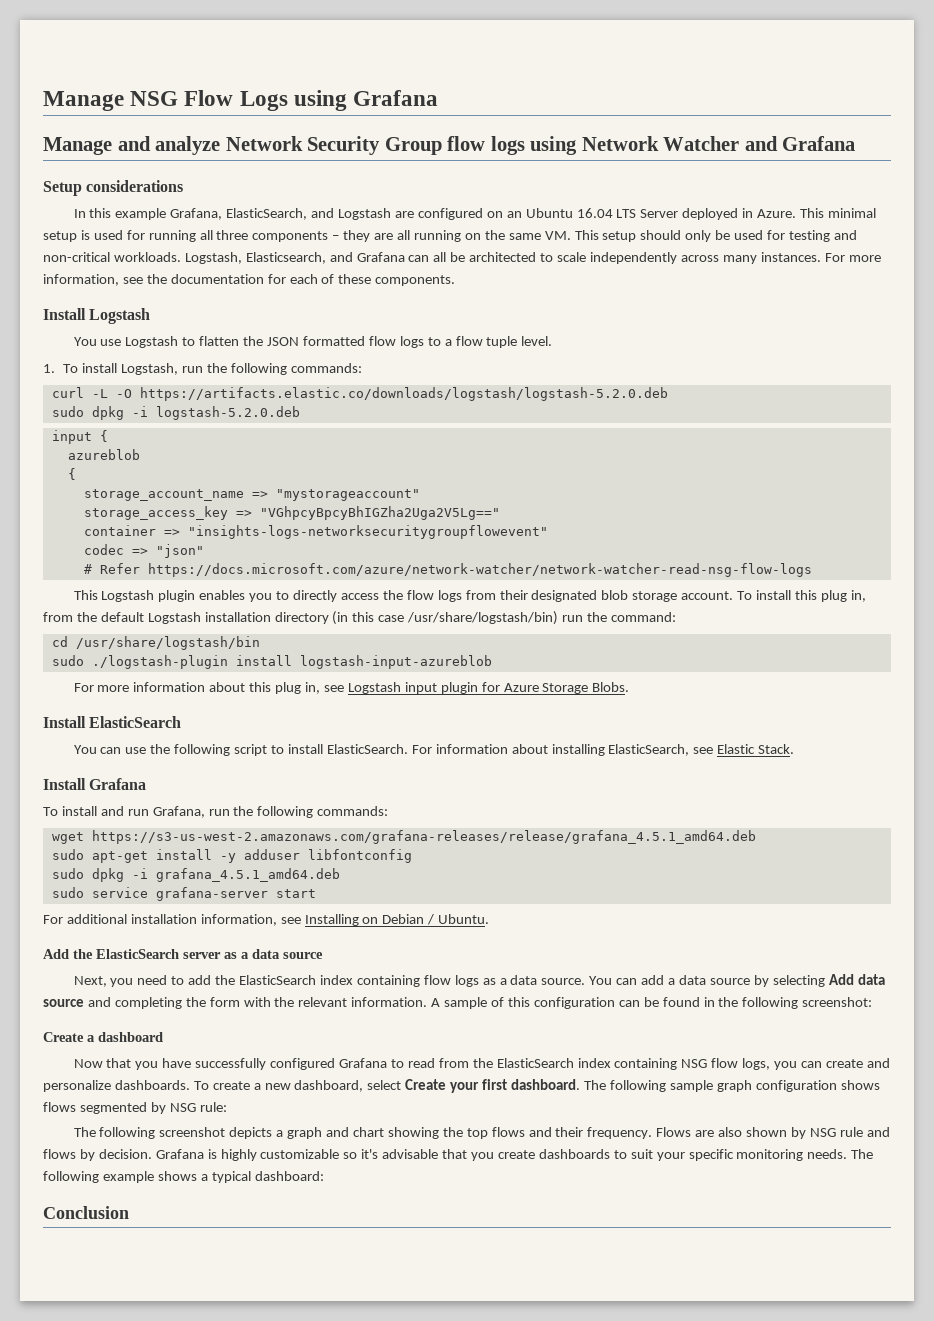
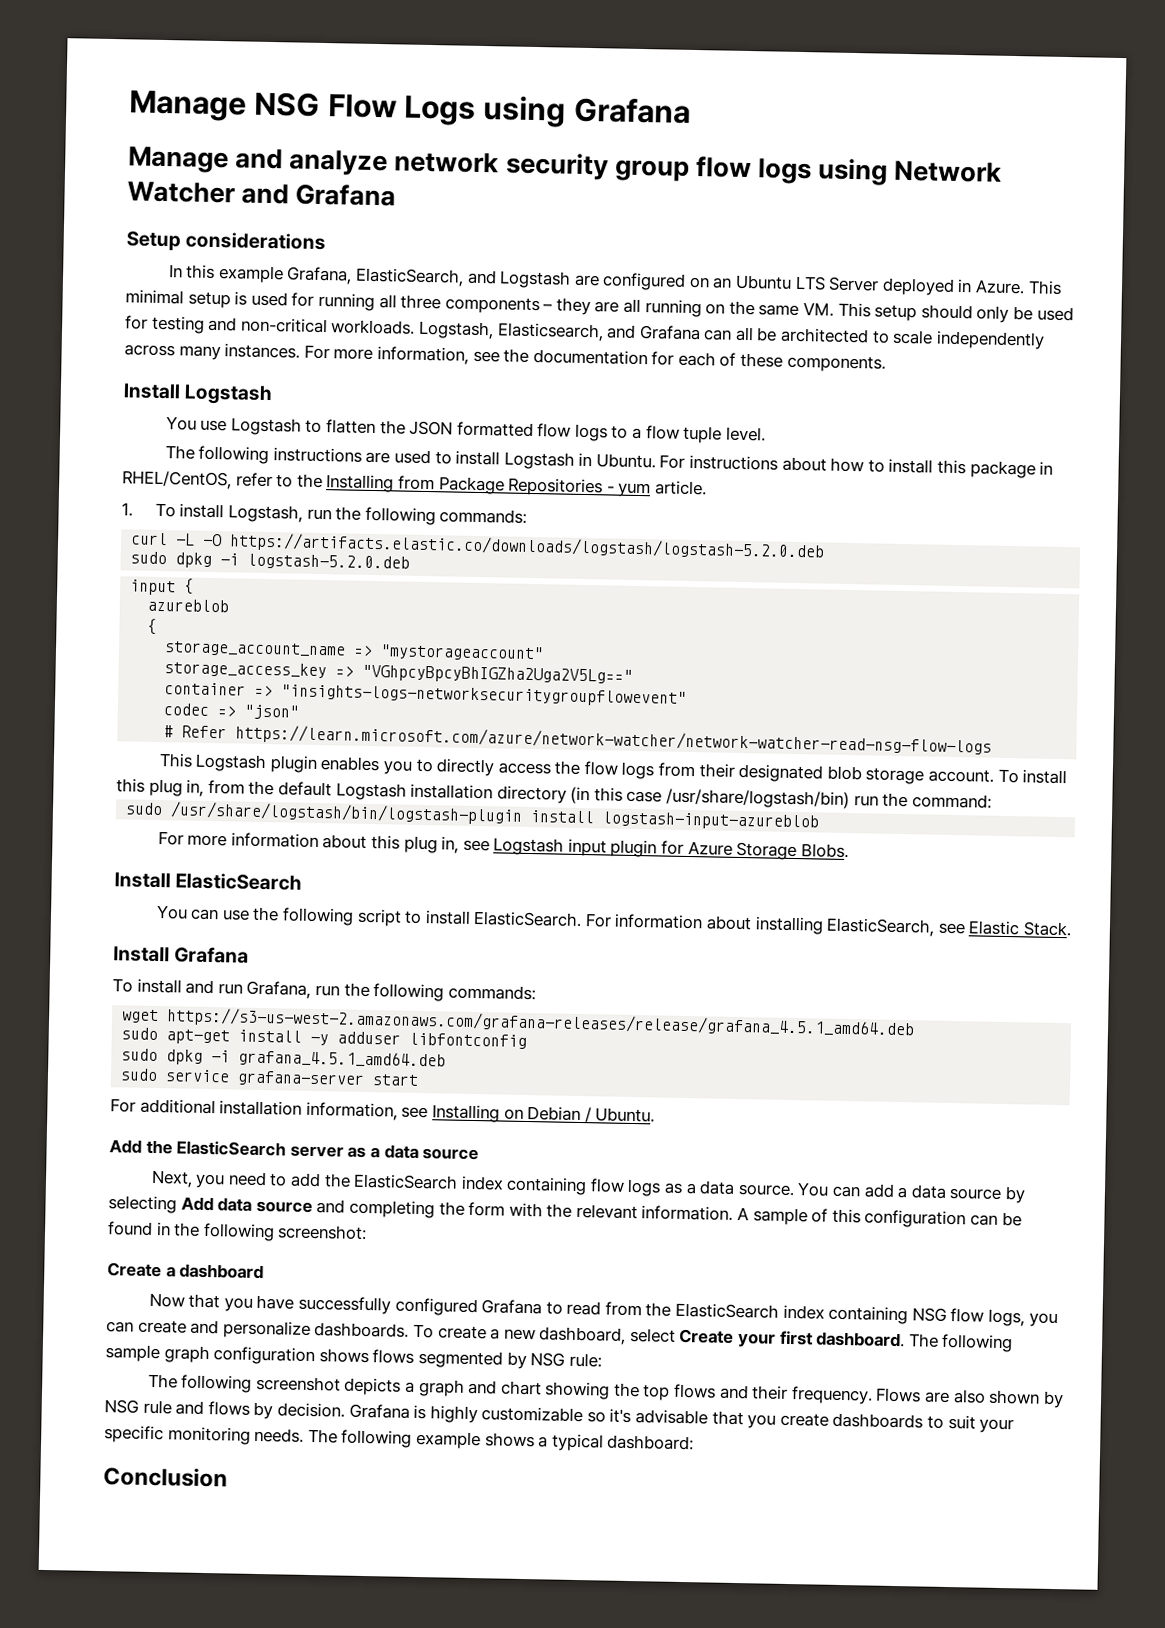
- Manage and analyze Network Security Group flow logs using Network Watcher and Grafana
+ Manage and analyze network security group flow logs using Network Watcher and Grafana
- In this example Grafana, ElasticSearch, and Logstash are configured on an Ubuntu 16.04 LTS Server deployed in Azure.
+ In this example Grafana, ElasticSearch, and Logstash are configured on an Ubuntu LTS Server deployed in Azure.
+ The following instructions are used to install Logstash in Ubuntu. For instructions about how to install this package in RHEL/CentOS, refer to the Installing from Package Repositories - yum article.
- # Refer https://docs.microsoft.com/azure/network-watcher/network-watcher-read-nsg-flow-logs
+ # Refer https://learn.microsoft.com/azure/network-watcher/network-watcher-read-nsg-flow-logs
- cd /usr/share/logstash/bin
- sudo ./logstash-plugin install logstash-input-azureblob
+ sudo /usr/share/logstash/bin/logstash-plugin install logstash-input-azureblob

